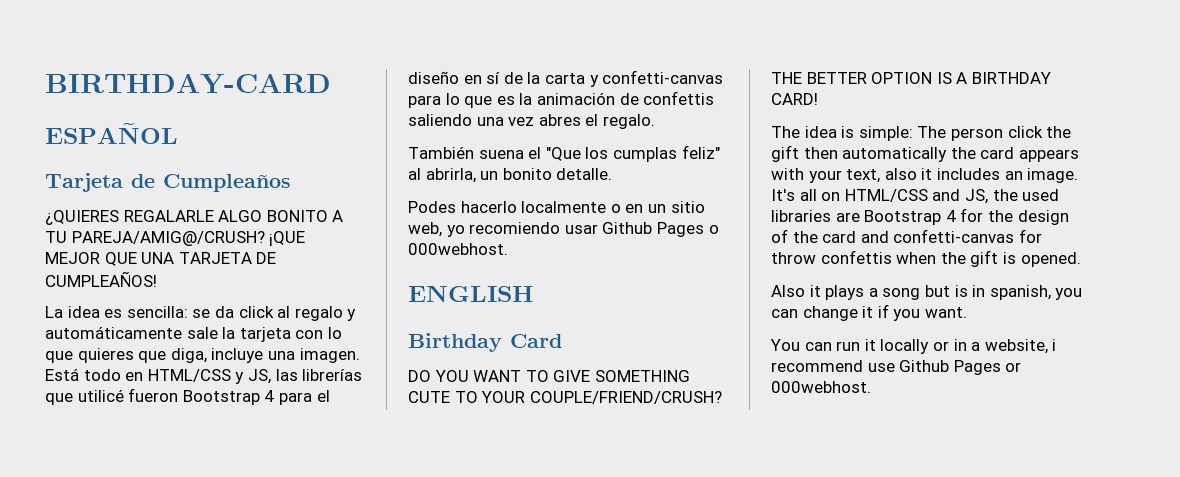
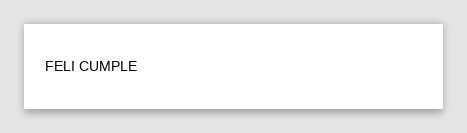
- BIRTHDAY-CARD
- ESPAÑOL
- Tarjeta de Cumpleaños
- ¿QUIERES REGALARLE ALGO BONITO A TU PAREJA/AMIG@/CRUSH? ¡QUE MEJOR QUE UNA TARJETA DE CUMPLEAÑOS!
- La idea es sencilla: se da click al regalo y automáticamente sale la tarjeta con lo que quieres que diga, incluye una imagen. Está todo en HTML/CSS y JS, las librerías que utilicé fueron Bootstrap 4 para el diseño en sí de la carta y confetti-canvas para lo que es la animación de confettis saliendo una vez abres el regalo.
- También suena el "Que los cumplas feliz" al abrirla, un bonito detalle.
- Podes hacerlo localmente o en un sitio web, yo recomiendo usar Github Pages o 000webhost.
- ENGLISH
- Birthday Card
- DO YOU WANT TO GIVE SOMETHING CUTE TO YOUR COUPLE/FRIEND/CRUSH? THE BETTER OPTION IS A BIRTHDAY CARD!
- The idea is simple: The person click the gift then automatically the card appears with your text, also it includes an image. It's all on HTML/CSS and JS, the used libraries are Bootstrap 4 for the design of the card and confetti-canvas for throw confettis when the gift is opened.
- Also it plays a song but is in spanish, you can change it if you want.
- You can run it locally or in a website, i recommend use Github Pages or 000webhost.
+ FELI CUMPLE

